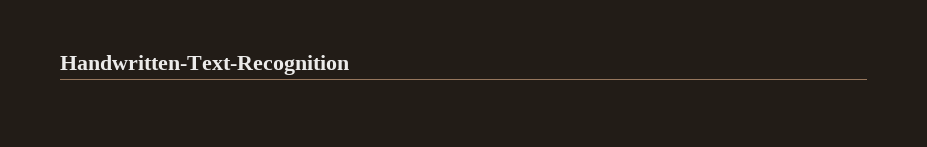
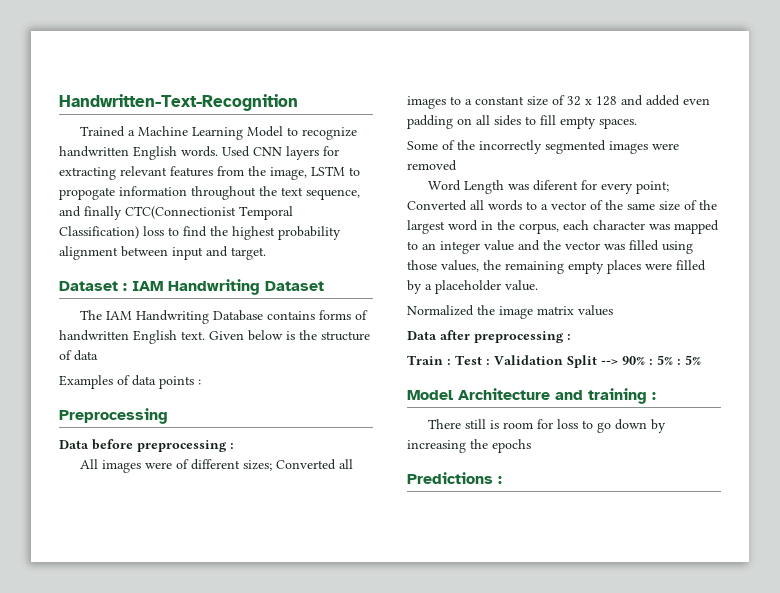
+ Trained a Machine Learning Model to recognize handwritten English words. Used CNN layers for extracting relevant features from the image, LSTM to propogate information throughout the text sequence, and finally CTC(Connectionist Temporal Classification) loss to find the highest probability alignment between input and target.
+ Dataset : IAM Handwriting Dataset
+ The IAM Handwriting Database contains forms of handwritten English text. Given below is the structure of data
+ Examples of data points :
+ Preprocessing
+ Data before preprocessing :
+ All images were of different sizes; Converted all images to a constant size of 32 x 128 and added even padding on all sides to fill empty spaces.
+ Some of the incorrectly segmented images were removed
+ Word Length was diferent for every point; Converted all words to a vector of the same size of the largest word in the corpus, each character was mapped to an integer value and the vector was filled using those values, the remaining empty places were filled by a placeholder value.
+ Normalized the image matrix values
+ Data after preprocessing :
+ Train : Test : Validation Split --> 90% : 5% : 5%
+ Model Architecture and training :
+ There still is room for loss to go down by increasing the epochs
+ Predictions :

